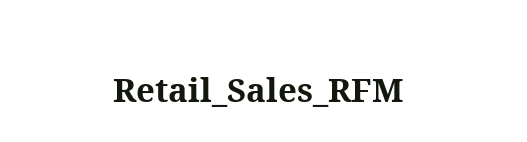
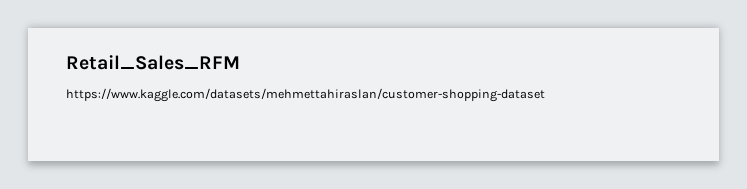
+ https://www.kaggle.com/datasets/mehmettahiraslan/customer-shopping-dataset

